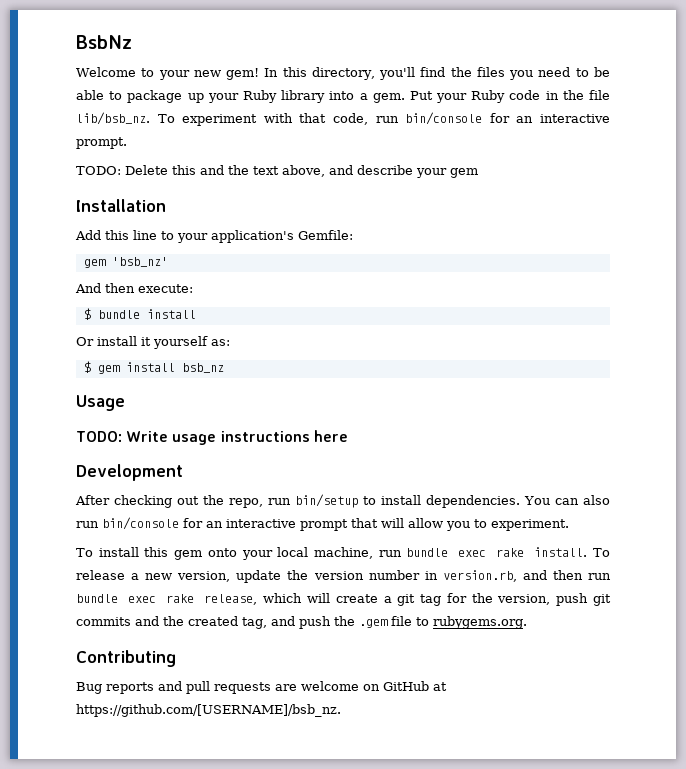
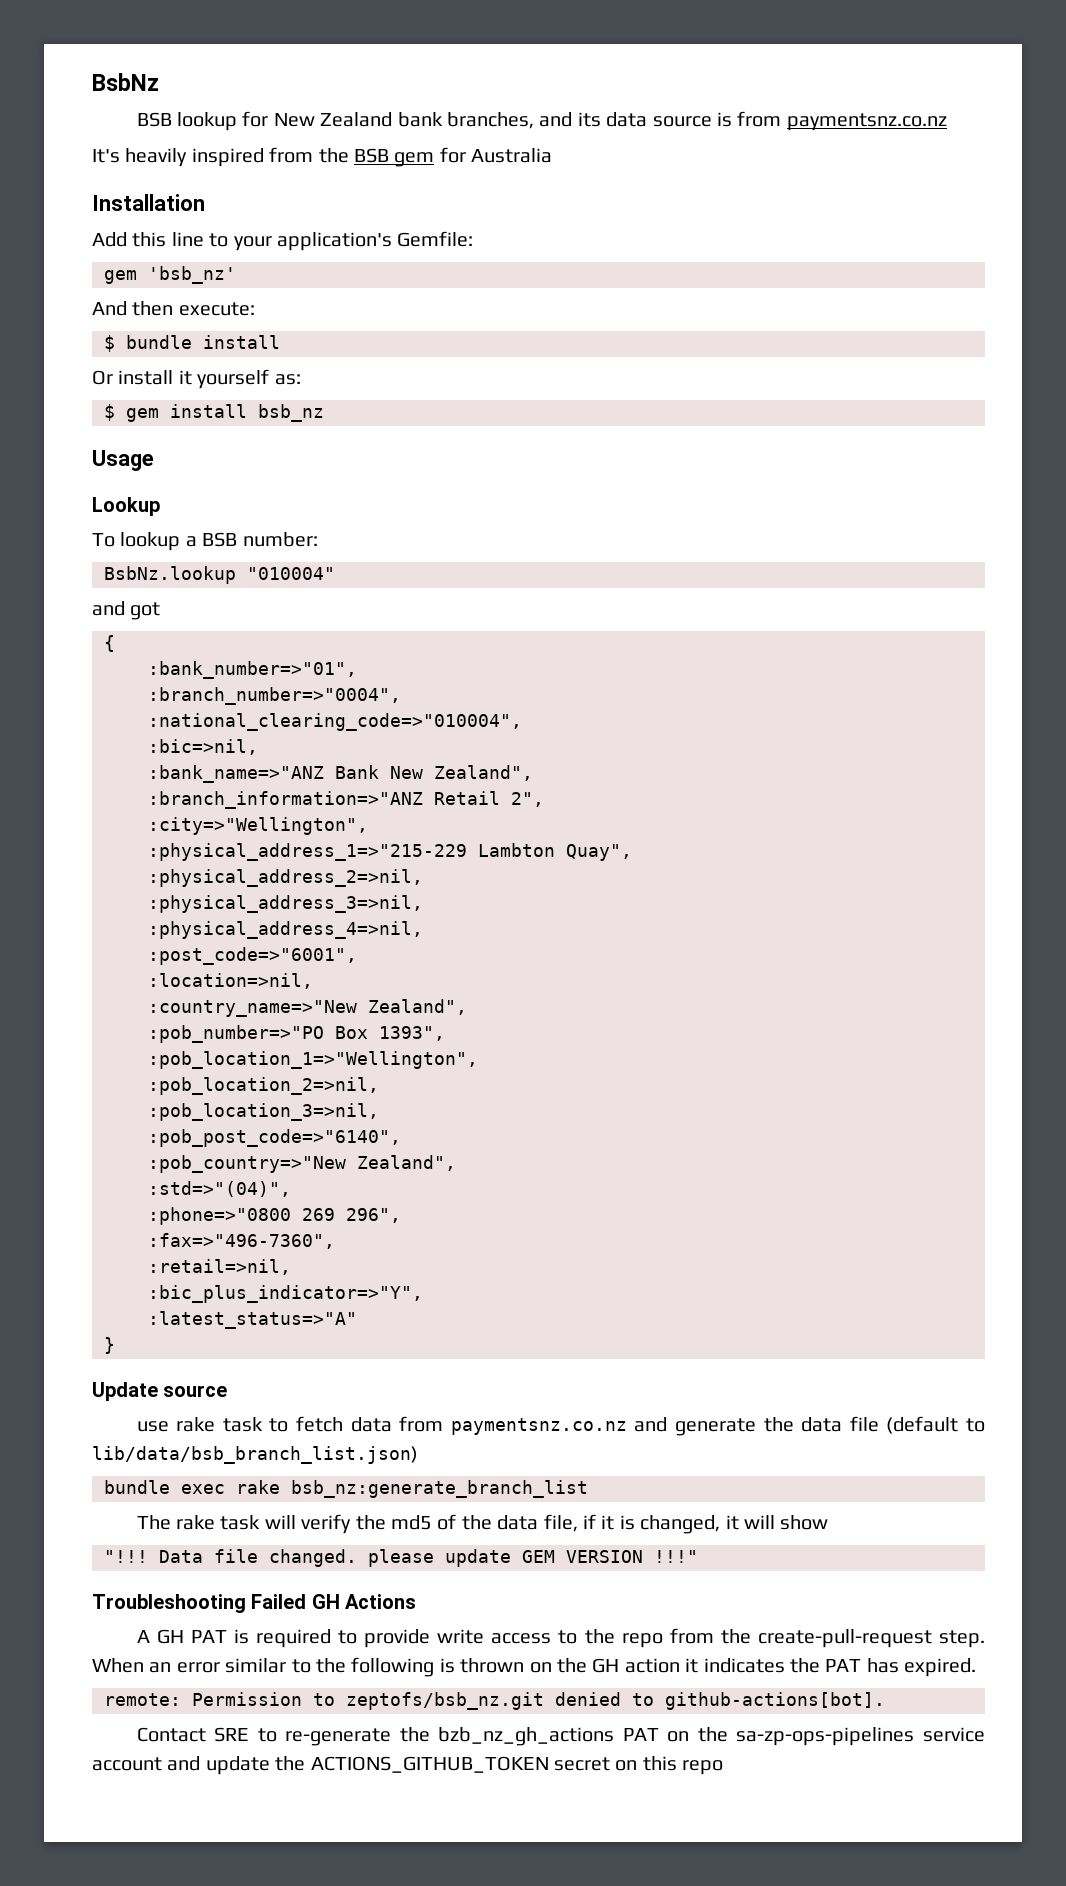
- Welcome to your new gem! In this directory, you'll find the files you need to be able to package up your Ruby library into a gem. Put your Ruby code in the file lib/bsb_nz. To experiment with that code, run bin/console for an interactive prompt.
- TODO: Delete this and the text above, and describe your gem
+ BSB lookup for New Zealand bank branches, and its data source is from paymentsnz.co.nz
+ It's heavily inspired from the BSB gem for Australia
- TODO: Write usage instructions here
- Development
- After checking out the repo, run bin/setup to install dependencies. You can also run bin/console for an interactive prompt that will allow you to experiment.
- To install this gem onto your local machine, run bundle exec rake install. To release a new version, update the version number in version.rb, and then run bundle exec rake release, which will create a git tag for the version, push git commits and the created tag, and push the .gem file to rubygems.org.
- Contributing
- Bug reports and pull requests are welcome on GitHub at https://github.com/[USERNAME]/bsb_nz.
+ Lookup
+ To lookup a BSB number:
+ BsbNz.lookup "010004"
+ and got
+ {
+ :bank_number=>"01",
+ :branch_number=>"0004",
+ :national_clearing_code=>"010004",
+ :bic=>nil,
+ :bank_name=>"ANZ Bank New Zealand",
+ :branch_information=>"ANZ Retail 2",
+ :city=>"Wellington",
+ :physical_address_1=>"215-229 Lambton Quay",
+ :physical_address_2=>nil,
+ :physical_address_3=>nil,
+ :physical_address_4=>nil,
+ :post_code=>"6001",
+ :location=>nil,
+ :country_name=>"New Zealand",
+ :pob_number=>"PO Box 1393",
+ :pob_location_1=>"Wellington",
+ :pob_location_2=>nil,
+ :pob_location_3=>nil,
+ :pob_post_code=>"6140",
+ :pob_country=>"New Zealand",
+ :std=>"(04)",
+ :phone=>"0800 269 296",
+ :fax=>"496-7360",
+ :retail=>nil,
+ :bic_plus_indicator=>"Y",
+ :latest_status=>"A"
+ }
+ Update source
+ use rake task to fetch data from paymentsnz.co.nz and generate the data file (default to lib/data/bsb_branch_list.json)
+ bundle exec rake bsb_nz:generate_branch_list
+ The rake task will verify the md5 of the data file, if it is changed, it will show
+ "!!! Data file changed. please update GEM VERSION !!!"
+ Troubleshooting Failed GH Actions
+ A GH PAT is required to provide write access to the repo from the create-pull-request step. When an error similar to the following is thrown on the GH action it indicates the PAT has expired.
+ remote: Permission to zeptofs/bsb_nz.git denied to github-actions[bot].
+ Contact SRE to re-generate the bzb_nz_gh_actions PAT on the sa-zp-ops-pipelines service account and update the ACTIONS_GITHUB_TOKEN secret on this repo

